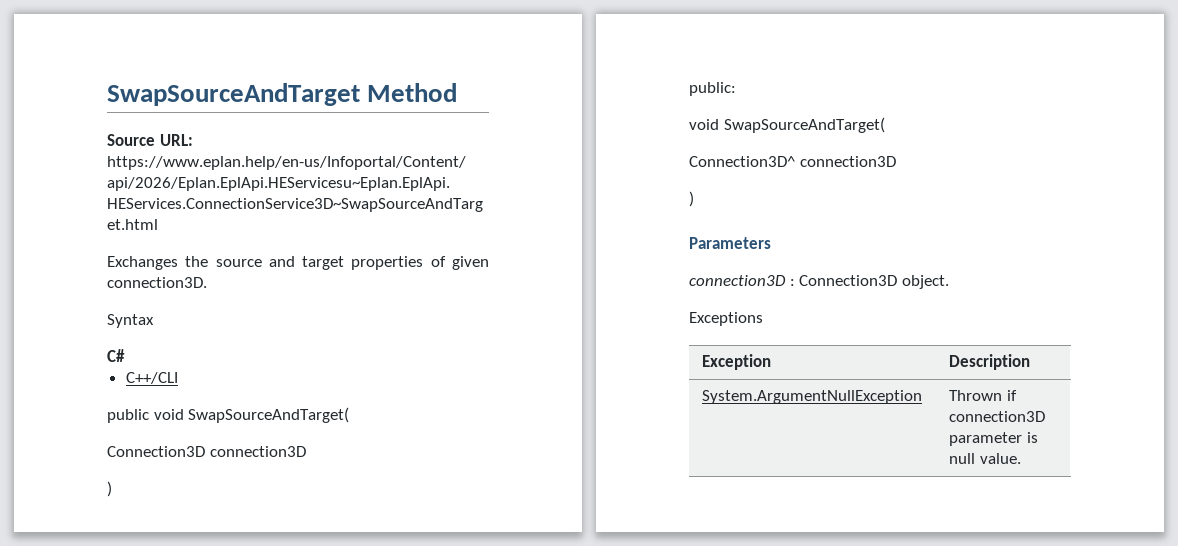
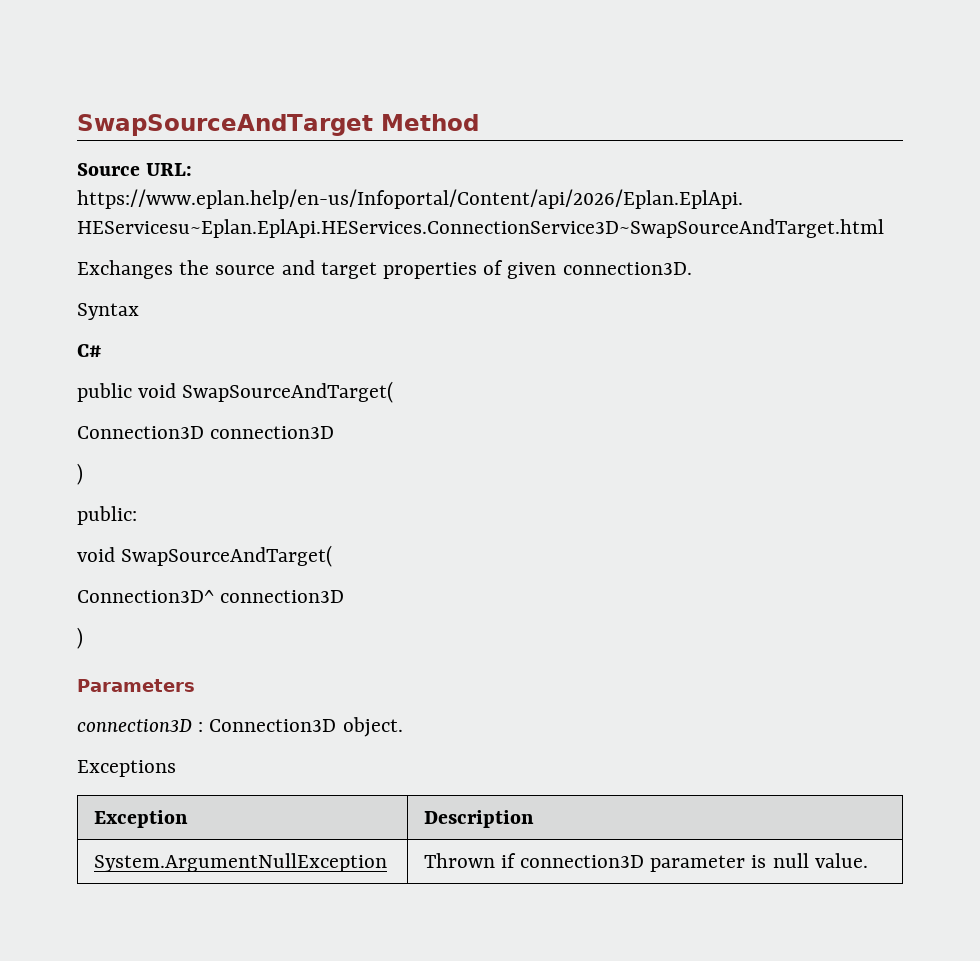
- C++/CLI

